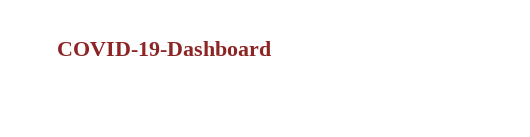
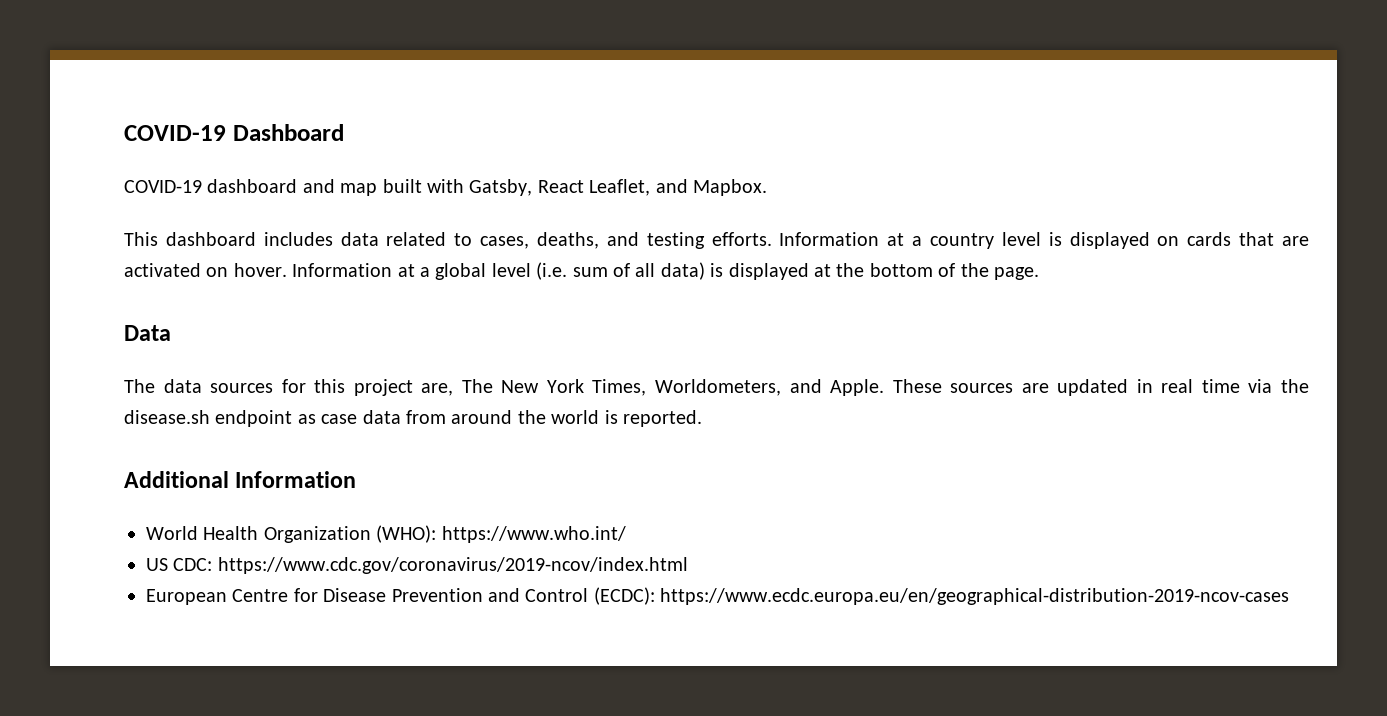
- COVID-19-Dashboard
+ COVID-19 Dashboard
+ COVID-19 dashboard and map built with Gatsby, React Leaflet, and Mapbox.
+ This dashboard includes data related to cases, deaths, and testing efforts. Information at a country level is displayed on cards that are activated on hover. Information at a global level (i.e. sum of all data) is displayed at the bottom of the page.
+ Data
+ The data sources for this project are, The New York Times, Worldometers, and Apple. These sources are updated in real time via the disease.sh endpoint as case data from around the world is reported.
+ Additional Information
+ World Health Organization (WHO): https://www.who.int/
+ US CDC: https://www.cdc.gov/coronavirus/2019-ncov/index.html
+ European Centre for Disease Prevention and Control (ECDC): https://www.ecdc.europa.eu/en/geographical-distribution-2019-ncov-cases

